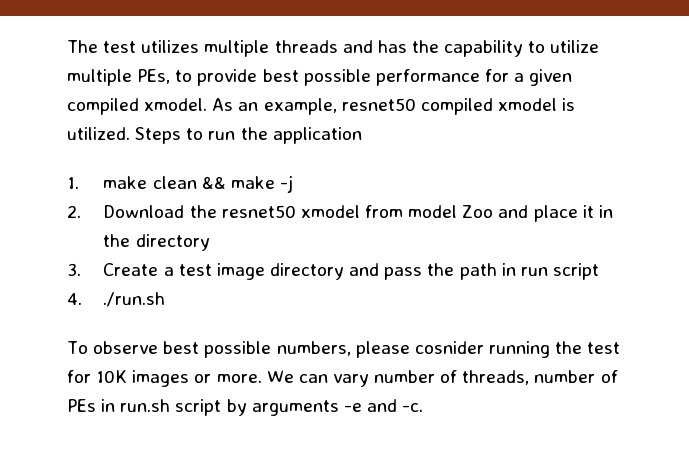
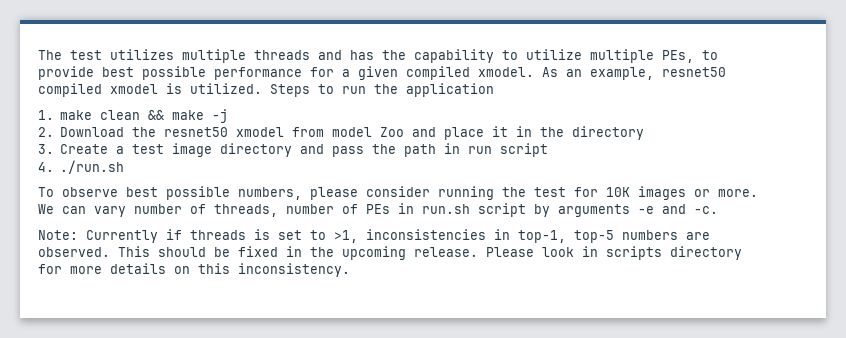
- To observe best possible numbers, please cosnider running the test for 10K images or more.
+ To observe best possible numbers, please consider running the test for 10K images or more.
+ Note: Currently if threads is set to >1, inconsistencies in top-1, top-5 numbers are observed. This should be fixed in the upcoming release. Please look in scripts directory for more details on this inconsistency.

